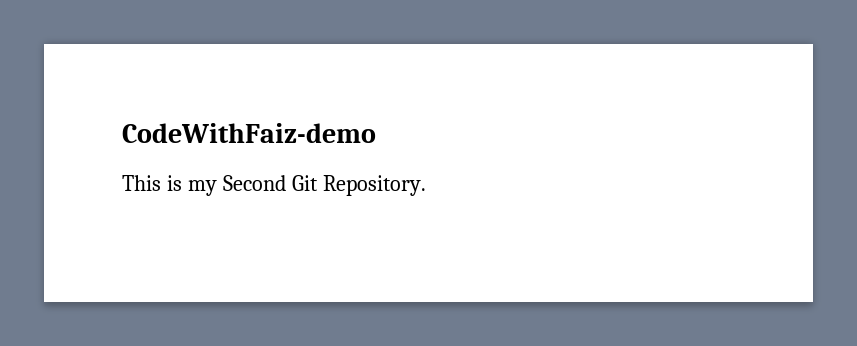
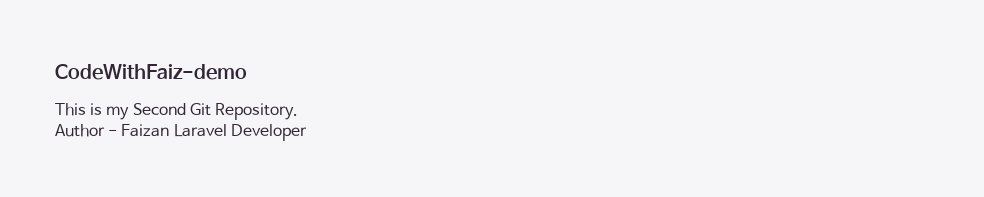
+ Author - Faizan Laravel Developer

